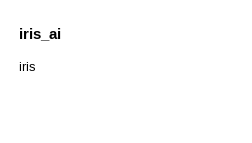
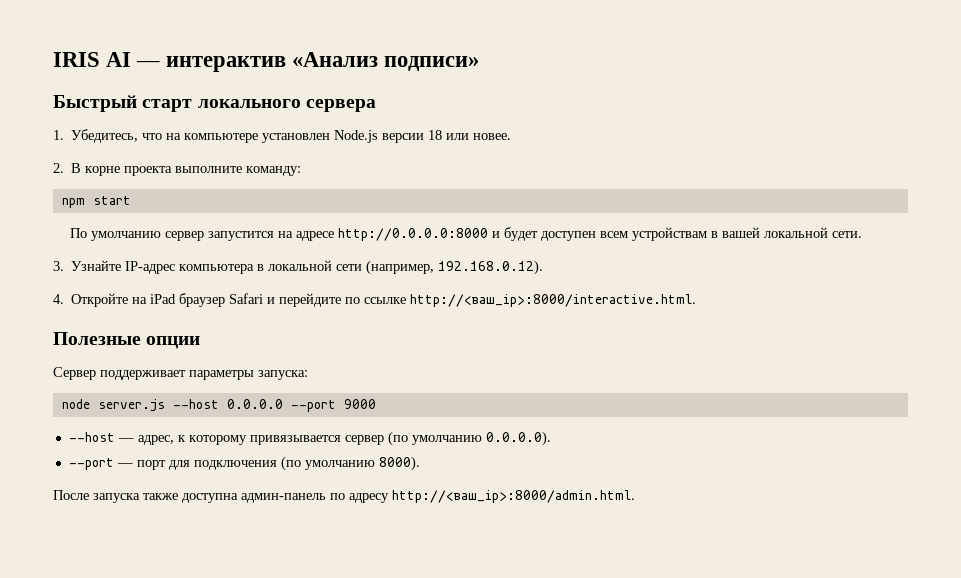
- iris_ai
- iris
+ IRIS AI — интерактив «Анализ подписи»
+ Быстрый старт локального сервера
+ 1. Убедитесь, что на компьютере установлен Node.js версии 18 или новее.
+ 2. В корне проекта выполните команду:
+ npm start
+ По умолчанию сервер запустится на адресе http://0.0.0.0:8000 и будет доступен всем устройствам в вашей локальной сети.
+ 3. Узнайте IP-адрес компьютера в локальной сети (например, 192.168.0.12).
+ 4. Откройте на iPad браузер Safari и перейдите по ссылке http://<ваш_ip>:8000/interactive.html.
+ Полезные опции
+ Сервер поддерживает параметры запуска:
+ node server.js --host 0.0.0.0 --port 9000
+ --host — адрес, к которому привязывается сервер (по умолчанию 0.0.0.0).
+ --port — порт для подключения (по умолчанию 8000).
+ После запуска также доступна админ-панель по адресу http://<ваш_ip>:8000/admin.html.

